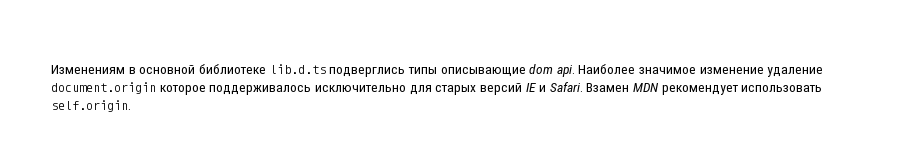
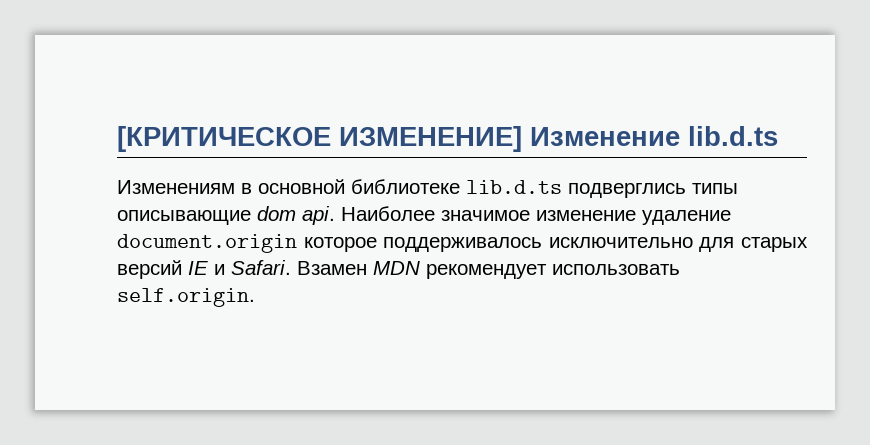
+ [КРИТИЧЕСКОЕ ИЗМЕНЕНИЕ] Изменение lib.d.ts

